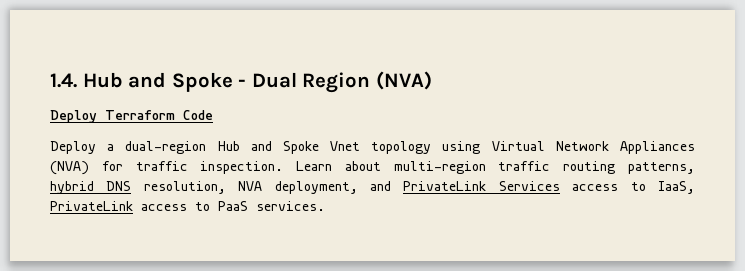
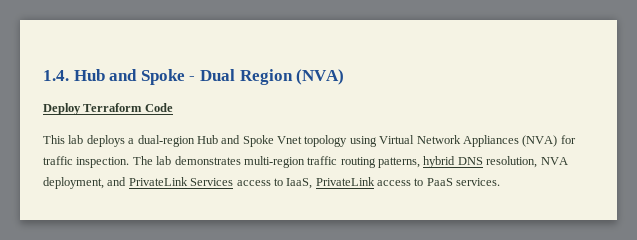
- Deploy a dual-region Hub and Spoke Vnet topology using Virtual Network Appliances (NVA) for traffic inspection.
+ This lab deploys a dual-region Hub and Spoke Vnet topology using Virtual Network Appliances (NVA) for traffic inspection.
- Learn about multi-region traffic routing patterns, hybrid DNS resolution, NVA deployment, and PrivateLink Services access to IaaS, PrivateLink access to PaaS services.
+ The lab demonstrates multi-region traffic routing patterns, hybrid DNS resolution, NVA deployment, and PrivateLink Services access to IaaS, PrivateLink access to PaaS services.

